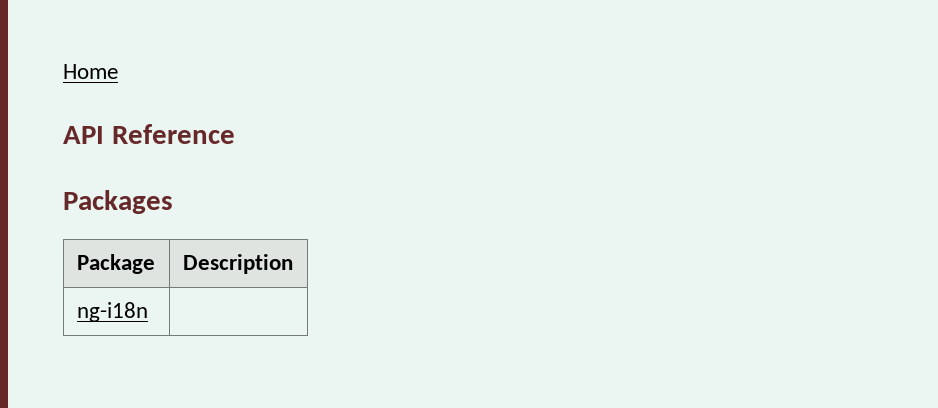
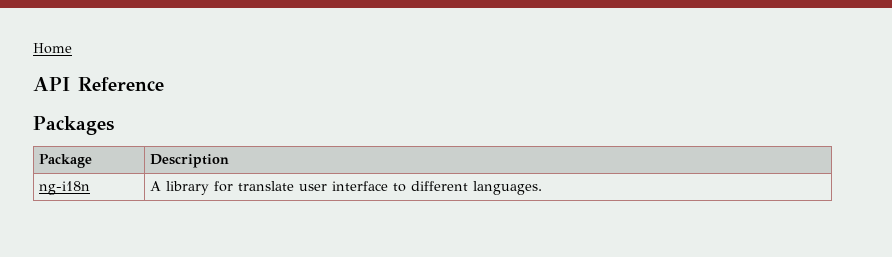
- ng-i18n |
+ ng-i18n | A library for translate user interface to different languages.

